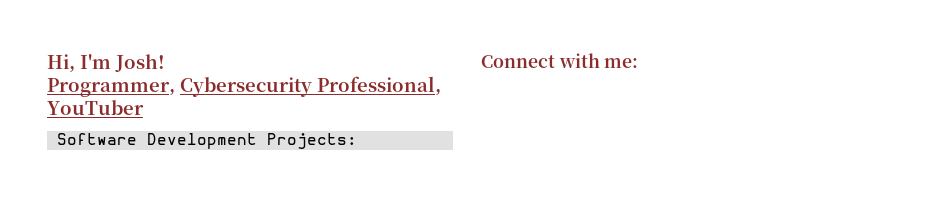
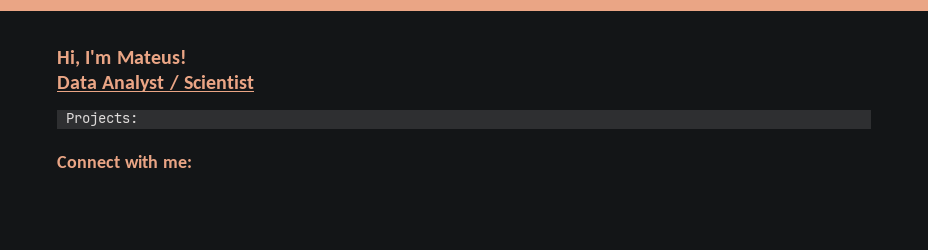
- Hi, I'm Josh!
- Programmer, Cybersecurity Professional, YouTuber
- Software Development Projects:
+ Hi, I'm Mateus!
+ Data Analyst / Scientist
+ Projects:

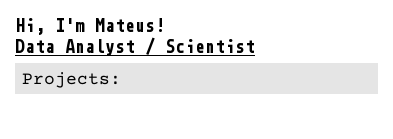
- Connect with me:

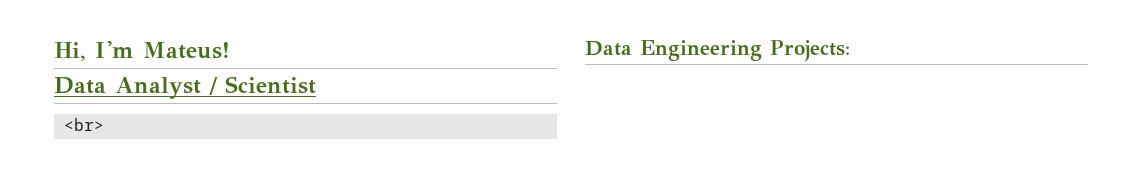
- Projects:
+ <br>
+ Data Engineering Projects:

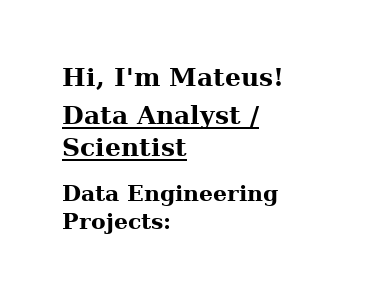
- <br>

